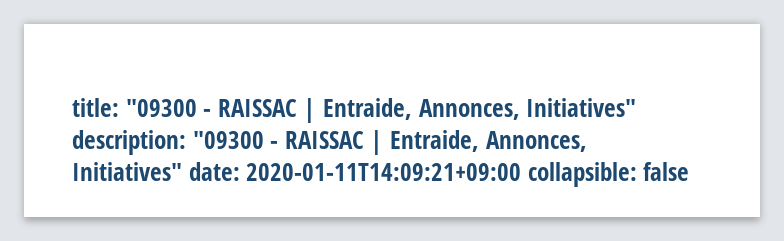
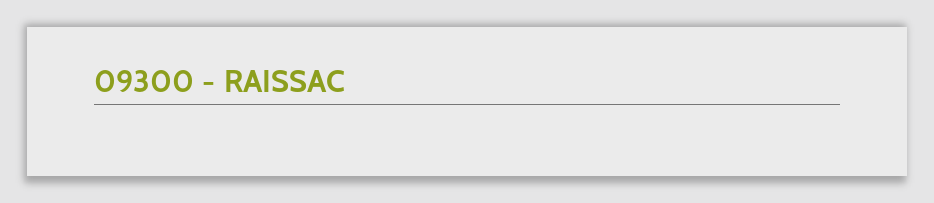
- title: "09300 - RAISSAC | Entraide, Annonces, Initiatives" description: "09300 - RAISSAC | Entraide, Annonces, Initiatives" date: 2020-01-11T14:09:21+09:00 collapsible: false
+ 09300 - RAISSAC

